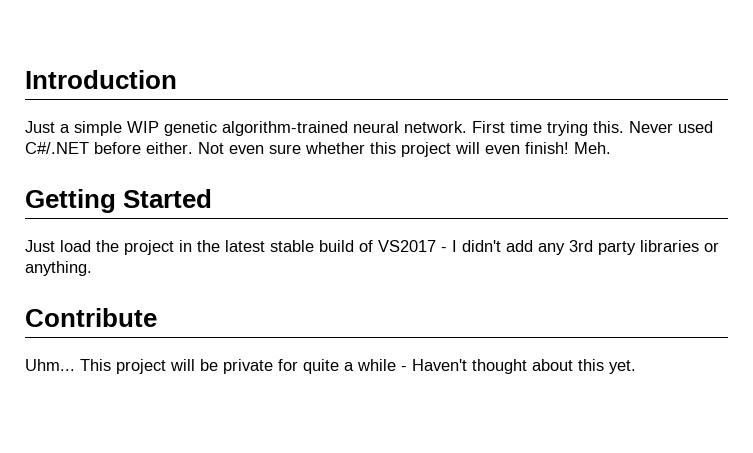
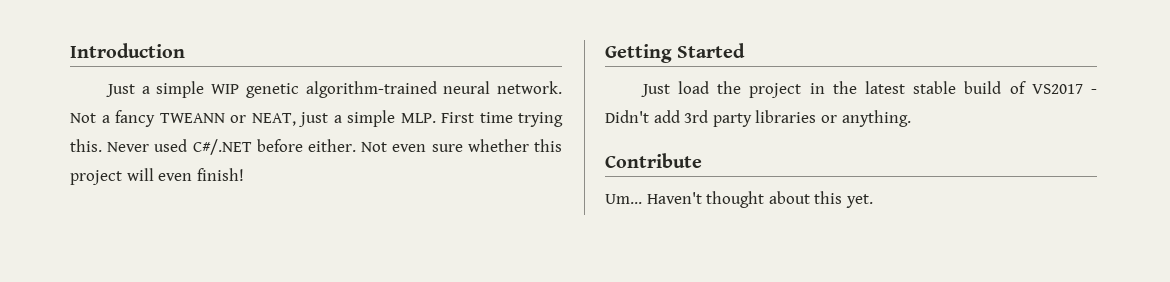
- First time trying this.
+ Not a fancy TWEANN or NEAT, just a simple MLP. First time trying this.
- Meh.
- Just load the project in the latest stable build of VS2017 - I didn't add any 3rd party libraries or anything.
+ Just load the project in the latest stable build of VS2017 - Didn't add 3rd party libraries or anything.
- Uhm... This project will be private for quite a while - Haven't thought about this yet.
+ Um... Haven't thought about this yet.

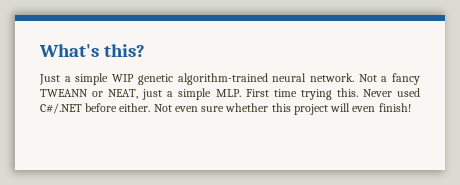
- Introduction
+ What's this?
- Getting Started
- Just load the project in the latest stable build of VS2017 - Didn't add 3rd party libraries or anything.
- Contribute
- Um... Haven't thought about this yet.

